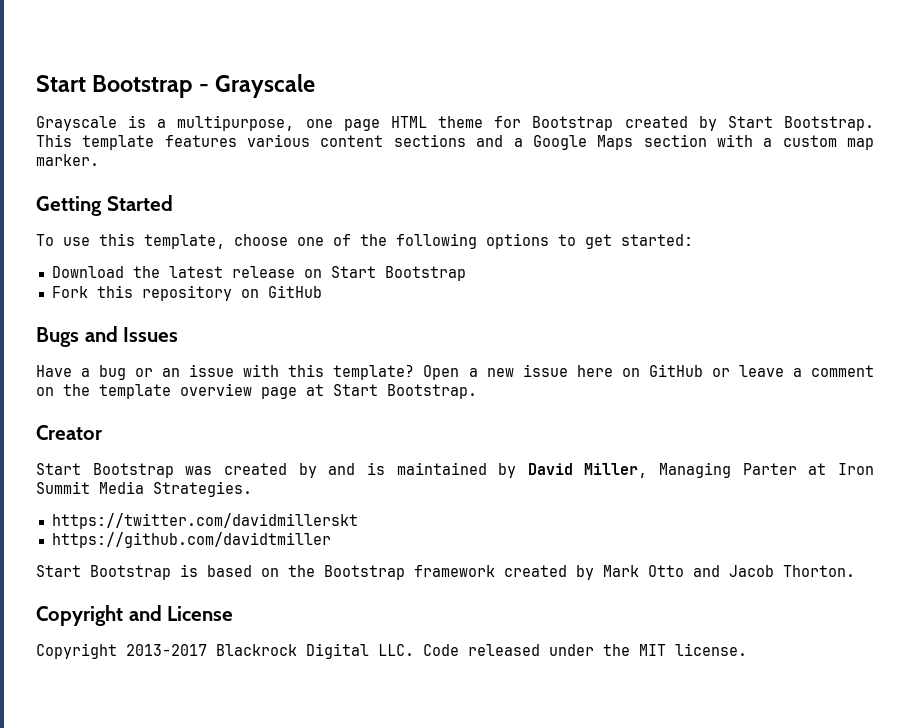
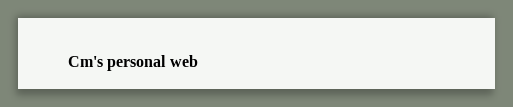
- Start Bootstrap - Grayscale
- Grayscale is a multipurpose, one page HTML theme for Bootstrap created by Start Bootstrap. This template features various content sections and a Google Maps section with a custom map marker.
- Getting Started
- To use this template, choose one of the following options to get started:
- Download the latest release on Start Bootstrap
- Fork this repository on GitHub
- Bugs and Issues
- Have a bug or an issue with this template? Open a new issue here on GitHub or leave a comment on the template overview page at Start Bootstrap.
- Creator
- Start Bootstrap was created by and is maintained by David Miller, Managing Parter at Iron Summit Media Strategies.
- https://twitter.com/davidmillerskt
- https://github.com/davidtmiller
- Start Bootstrap is based on the Bootstrap framework created by Mark Otto and Jacob Thorton.
- Copyright and License
- Copyright 2013-2017 Blackrock Digital LLC. Code released under the MIT license.
+ Cm's personal web

